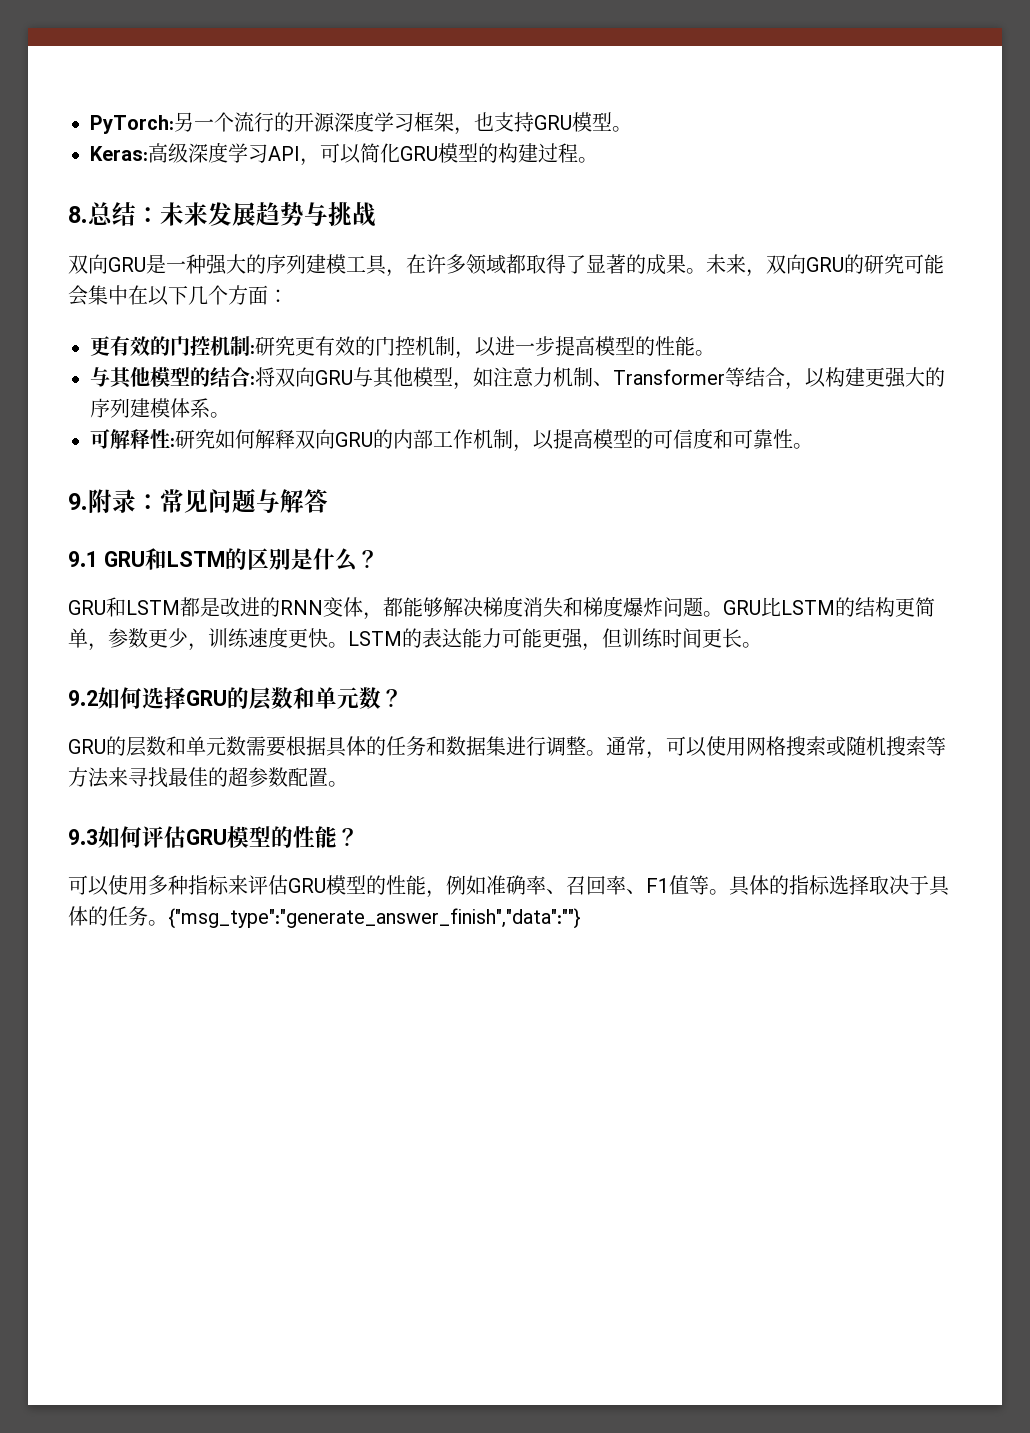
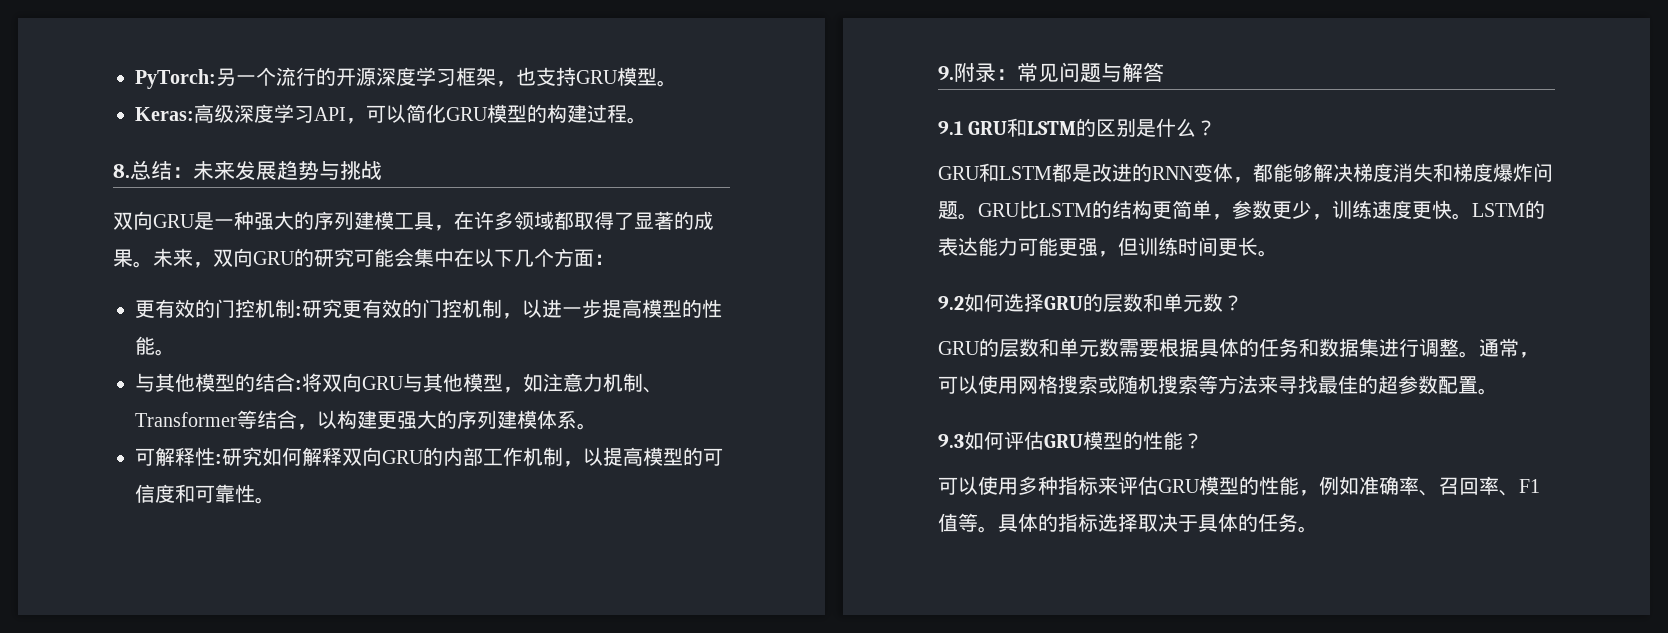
- {"msg_type":"generate_answer_finish","data":""}

